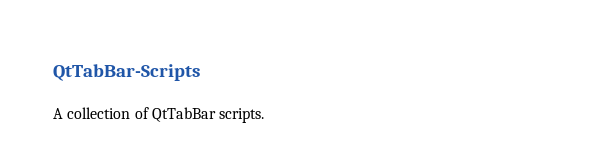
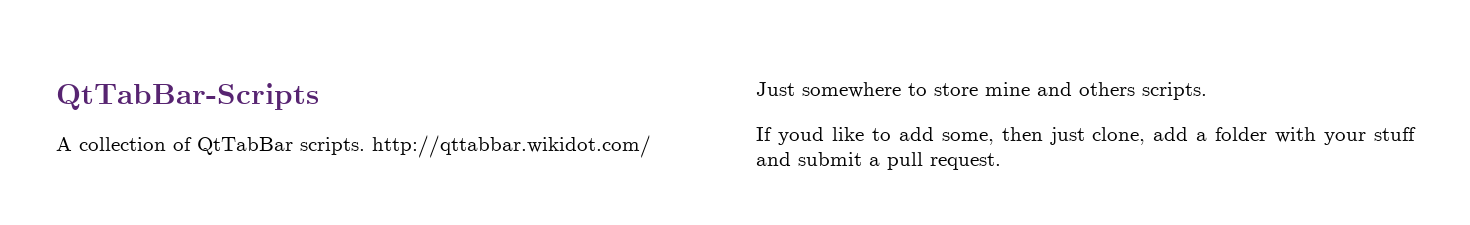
- A collection of QtTabBar scripts.
+ A collection of QtTabBar scripts. http://qttabbar.wikidot.com/
+ Just somewhere to store mine and others scripts.
+ If youd like to add some, then just clone, add a folder with your stuff and submit a pull request.

